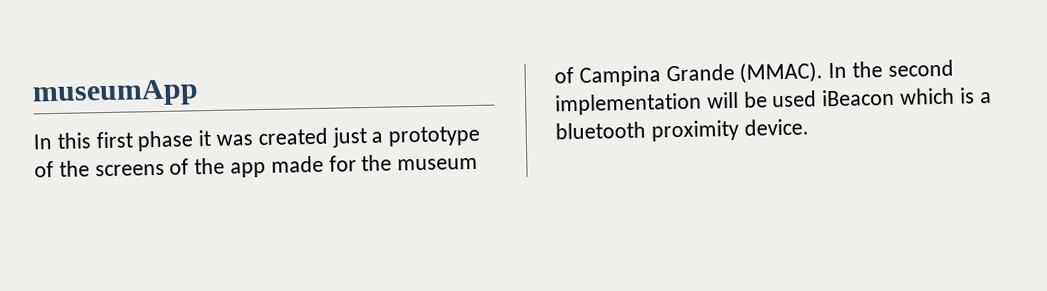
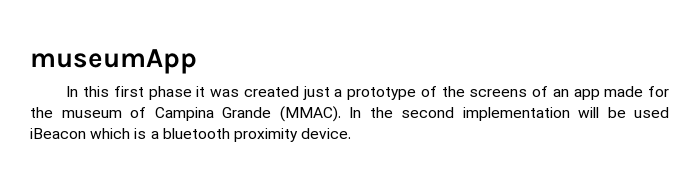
- In this first phase it was created just a prototype of the screens of the app made for the museum of Campina Grande (MMAC).
+ In this first phase it was created just a prototype of the screens of an app made for the museum of Campina Grande (MMAC).

